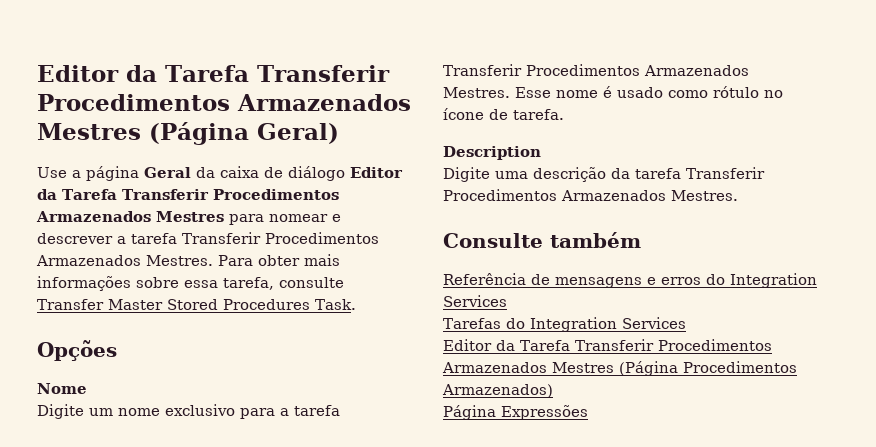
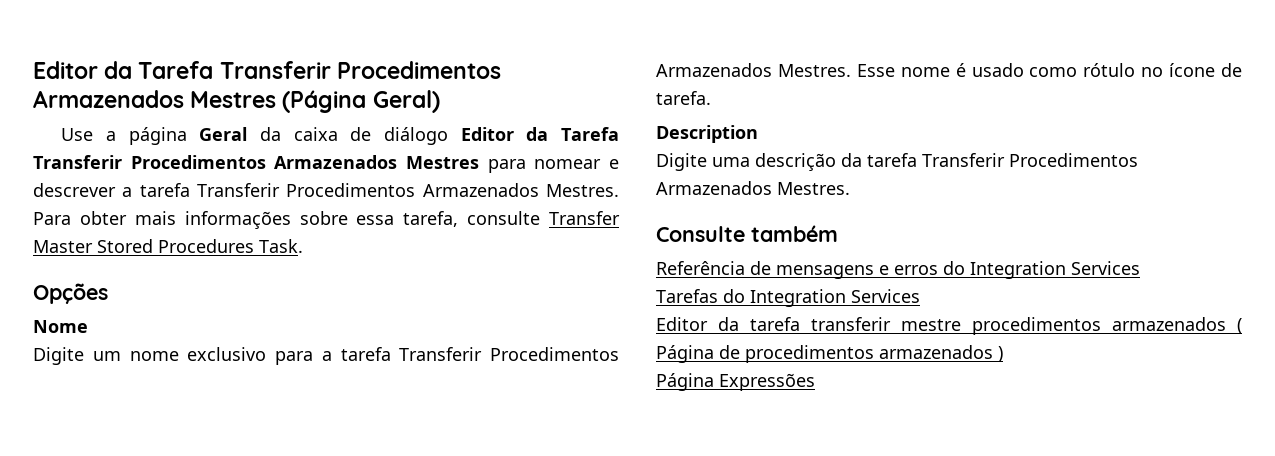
- Editor da Tarefa Transferir Procedimentos Armazenados Mestres (Página Procedimentos Armazenados)
+ Editor da tarefa transferir mestre procedimentos armazenados ( Página de procedimentos armazenados )

